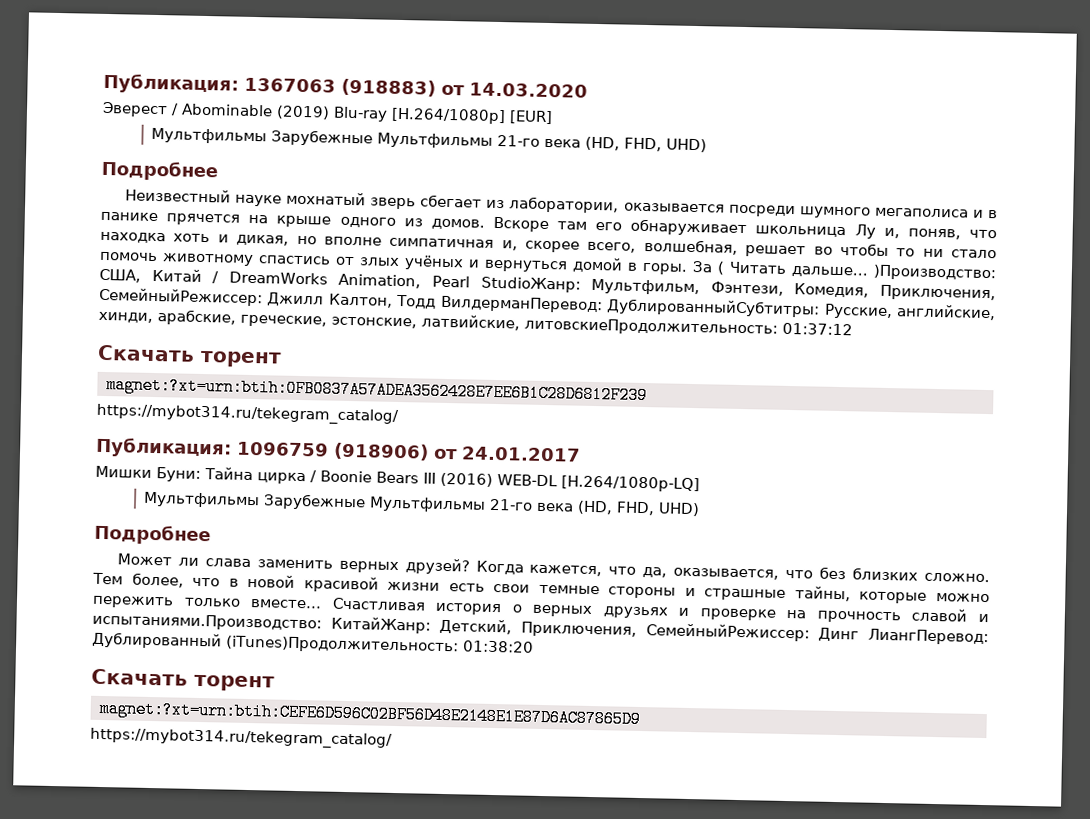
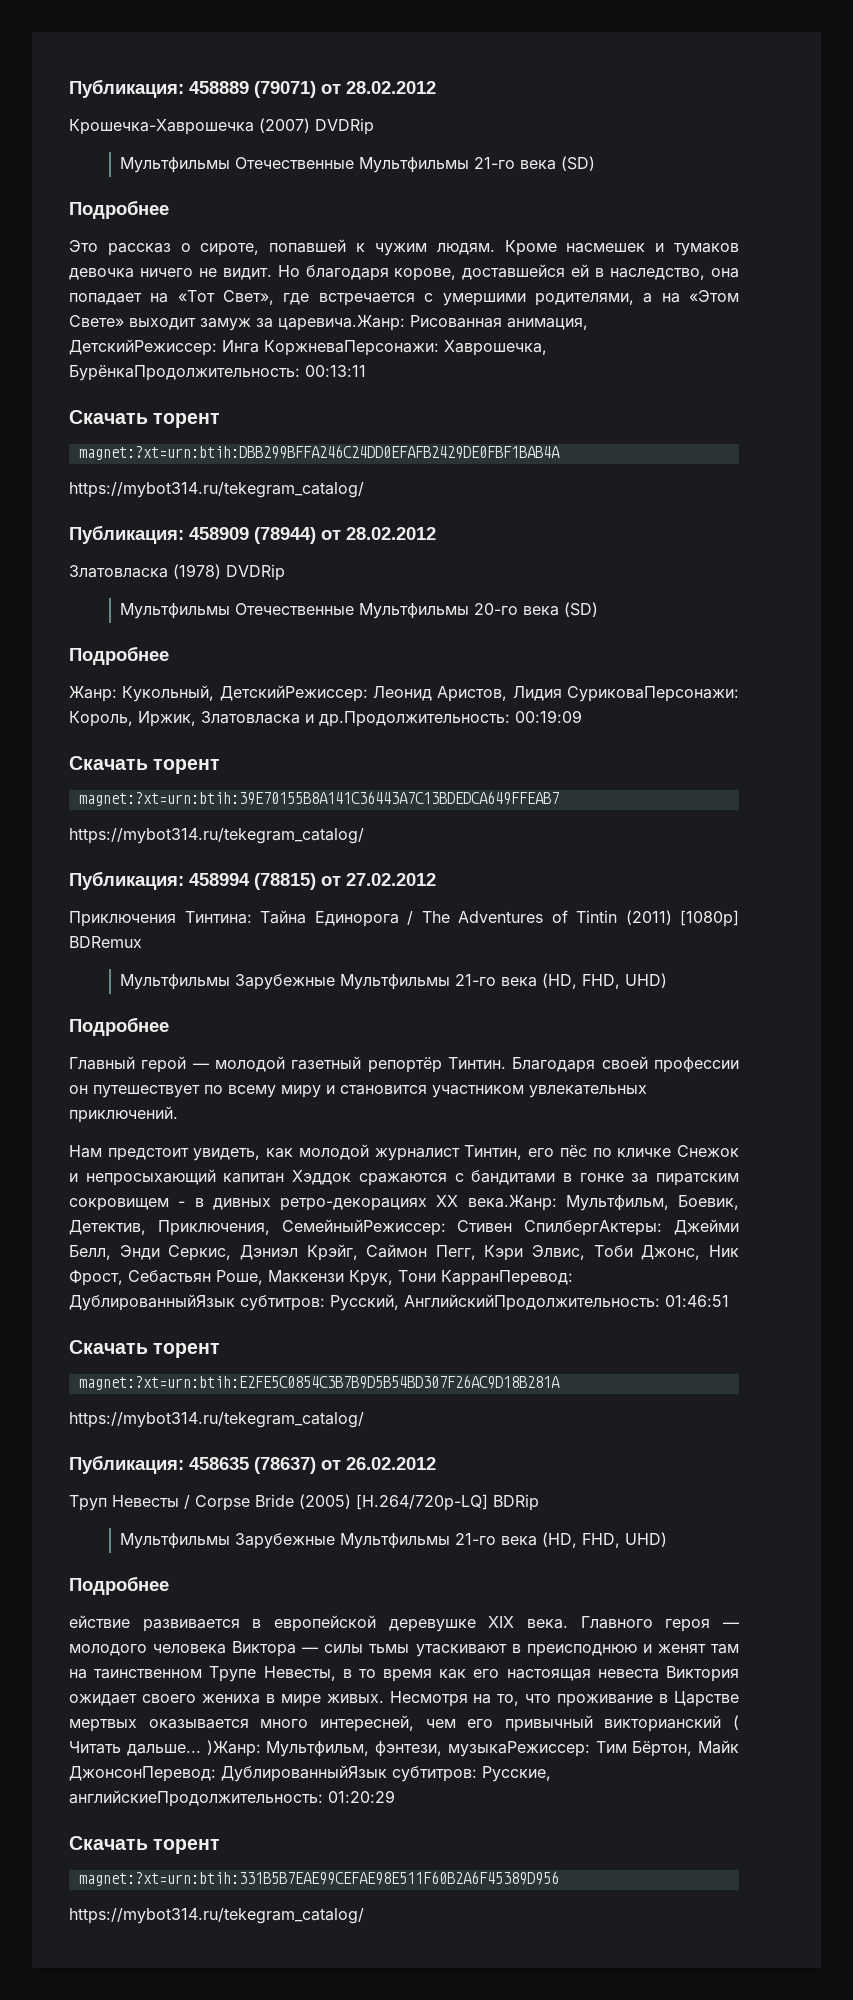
- Публикация: 1367063 (918883) от 14.03.2020
- Эверест / Abominable (2019) Blu-ray [H.264/1080p] [EUR]
+ Публикация: 458889 (79071) от 28.02.2012
+ Крошечка-Хаврошечка (2007) DVDRip
+ Мультфильмы Отечественные Мультфильмы 21-го века (SD)
+ Подробнее
+ Это рассказ о сироте, попавшей к чужим людям. Кроме насмешек и тумаков девочка ничего не видит. Но благодаря корове, доставшейся ей в наследство, она попадает на «Тот Свет», где встречается с умершими родителями, а на «Этом Свете» выходит замуж за царевича.Жанр: Рисованная анимация, ДетскийРежиссер: Инга КоржневаПерсонажи: Хаврошечка, БурёнкаПродолжительность: 00:13:11
+ Скачать торент
+ magnet:?xt=urn:btih:DBB299BFFA246C24DD0EFAFB2429DE0FBF1BAB4A
+ https://mybot314.ru/tekegram_catalog/
+ Публикация: 458909 (78944) от 28.02.2012
+ Златовласка (1978) DVDRip
+ Мультфильмы Отечественные Мультфильмы 20-го века (SD)
+ Подробнее
+ Жанр: Кукольный, ДетскийРежиссер: Леонид Аристов, Лидия СуриковаПерсонажи: Король, Иржик, Златовласка и др.Продолжительность: 00:19:09
+ Скачать торент
+ magnet:?xt=urn:btih:39E70155B8A141C36443A7C13BDEDCA649FFEAB7
+ https://mybot314.ru/tekegram_catalog/
+ Публикация: 458994 (78815) от 27.02.2012
+ Приключения Тинтина: Тайна Единорога / The Adventures of Tintin (2011) [1080p] BDRemux
  Мультфильмы Зарубежные Мультфильмы 21-го века (HD, FHD, UHD)
  Подробнее
- Неизвестный науке мохнатый зверь сбегает из лаборатории, оказывается посреди шумного мегаполиса и в панике прячется на крыше одного из домов. Вскоре там его обнаруживает школьница Лу и, поняв, что находка хоть и дикая, но вполне симпатичная и, скорее всего, волшебная, решает во чтобы то ни стало помочь животному спастись от злых учёных и вернуться домой в горы. За ( Читать дальше... )Производство: США, Китай / DreamWorks Animation, Pearl StudioЖанр: Мультфильм, Фэнтези, Комедия, Приключения, СемейныйРежиссер: Джилл Калтон, Тодд ВилдерманПеревод: ДублированныйСубтитры: Русские, английские, хинди, арабские, греческие, эстонские, латвийские, литовскиеПродолжительность: 01:37:12
+ Главный герой — молодой газетный репортёр Тинтин. Благодаря своей профессии он путешествует по всему миру и становится участником увлекательных приключений.
+ Нам предстоит увидеть, как молодой журналист Тинтин, его пёс по кличке Снежок и непросыхающий капитан Хэддок сражаются с бандитами в гонке за пиратским сокровищем - в дивных ретро-декорациях ХХ века.Жанр: Mультфильм, Боевик, Детектив, Приключения, СемейныйРежиссер: Стивен СпилбергАктеры: Джейми Белл, Энди Серкис, Дэниэл Крэйг, Саймон Пегг, Кэри Элвис, Тоби Джонс, Ник Фрост, Себастьян Роше, Маккензи Крук, Тони КарранПеревод: ДублированныйЯзык субтитров: Русский, АнглийскийПродолжительность: 01:46:51
  Скачать торент
- magnet:?xt=urn:btih:0FB0837A57ADEA3562428E7EE6B1C28D6812F239
+ magnet:?xt=urn:btih:E2FE5C0854C3B7B9D5B54BD307F26AC9D18B281A
  https://mybot314.ru/tekegram_catalog/
- Публикация: 1096759 (918906) от 24.01.2017
- Мишки Буни: Тайна цирка / Boonie Bears III (2016) WEB-DL [H.264/1080p-LQ]
+ Публикация: 458635 (78637) от 26.02.2012
+ Труп Невесты / Corpse Bride (2005) [H.264/720p-LQ] BDRip
  Мультфильмы Зарубежные Мультфильмы 21-го века (HD, FHD, UHD)
  Подробнее
- Может ли слава заменить верных друзей? Когда кажется, что да, оказывается, что без близких сложно. Тем более, что в новой красивой жизни есть свои темные стороны и страшные тайны, которые можно пережить только вместе… Счастливая история о верных друзьях и проверке на прочность славой и испытаниями.Производство: КитайЖанр: Детский, Приключения, СемейныйРежиссер: Динг ЛиангПеревод: Дублированный (iTunes)Продолжительность: 01:38:20
+ ействие развивается в европейской деревушке XIX века. Главного героя — молодого человека Виктора — силы тьмы утаскивают в преисподнюю и женят там на таинственном Трупе Невесты, в то время как его настоящая невеста Виктория ожидает своего жениха в мире живых. Несмотря на то, что проживание в Царстве мертвых оказывается много интересней, чем его привычный викторианский ( Читать дальше... )Жанр: Мультфильм, фэнтези, музыкаРежиссер: Тим Бёртон, Майк ДжонсонПеревод: ДублированныйЯзык субтитров: Русские, английскиеПродолжительность: 01:20:29
  Скачать торент
- magnet:?xt=urn:btih:CEFE6D596C02BF56D48E2148E1E87D6AC87865D9
+ magnet:?xt=urn:btih:331B5B7EAE99CEFAE98E511F60B2A6F45389D956

